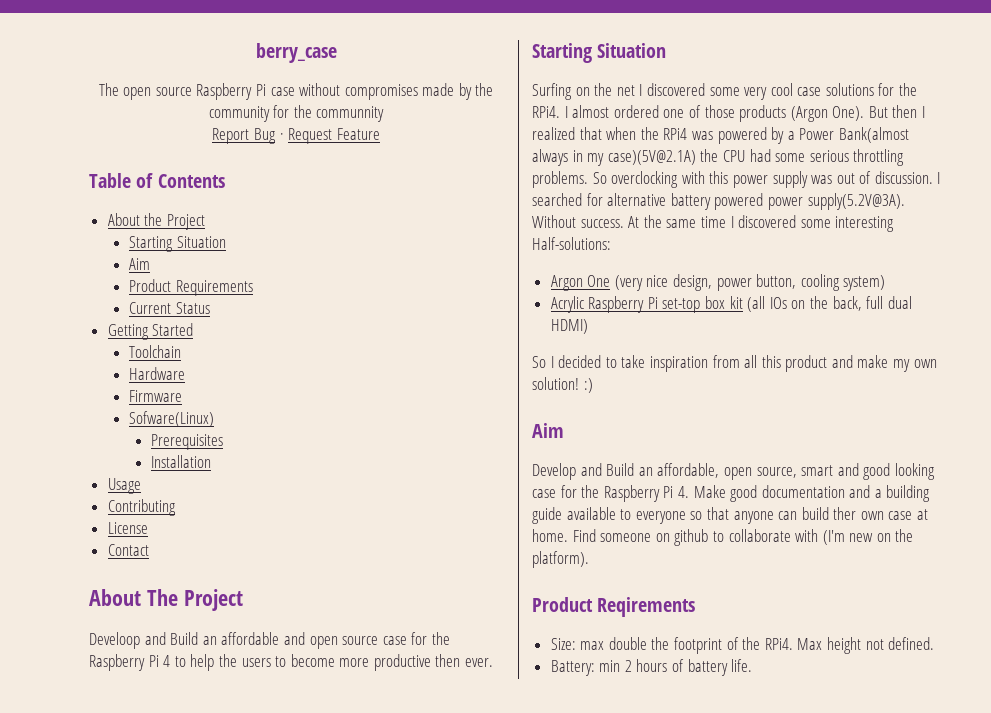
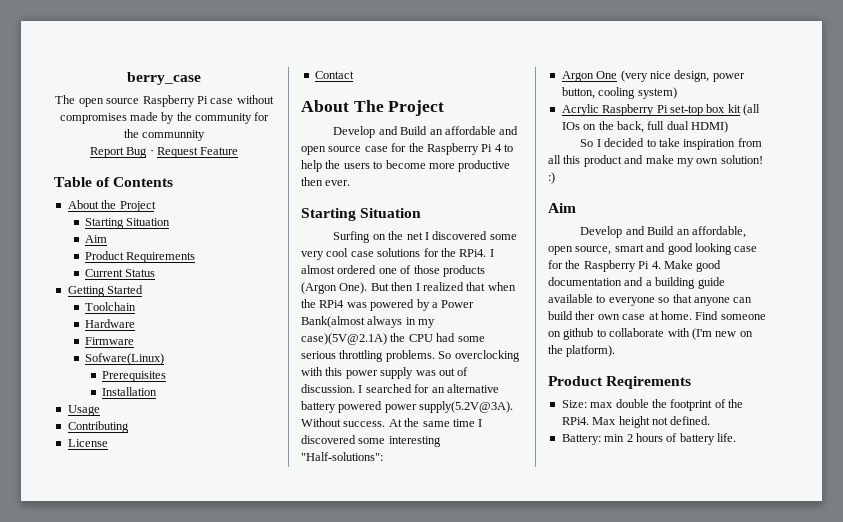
- Develoop and Build an affordable and open source case for the Raspberry Pi 4 to help the users to become more productive then ever.
+ Develop and Build an affordable and open source case for the Raspberry Pi 4 to help the users to become more productive then ever.
- I searched for alternative battery powered power supply(5.2V@3A). Without success.
+ I searched for an alternative battery powered power supply(5.2V@3A). Without success.
- At the same time I discovered some interesting Half-solutions:
+ At the same time I discovered some interesting "Half-solutions":

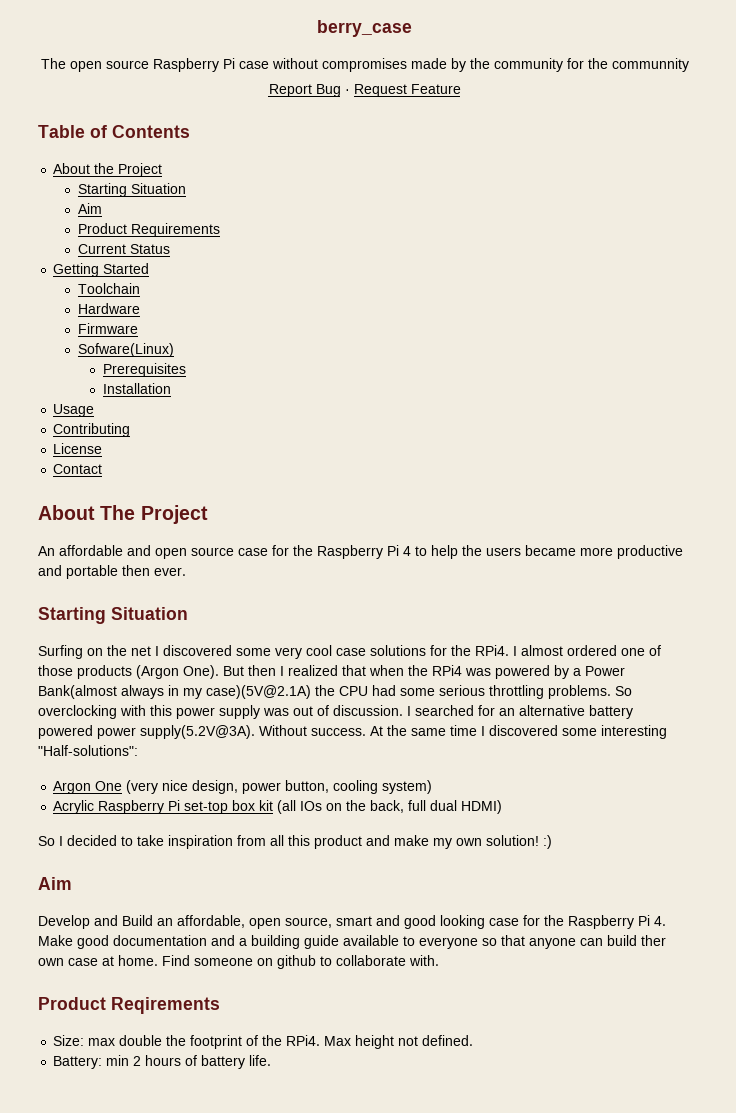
- Develop and Build an affordable and open source case for the Raspberry Pi 4 to help the users to become more productive then ever.
+ An affordable and open source case for the Raspberry Pi 4 to help the users became more productive and portable then ever.
- Find someone on github to collaborate with (I'm new on the platform).
+ Find someone on github to collaborate with.

